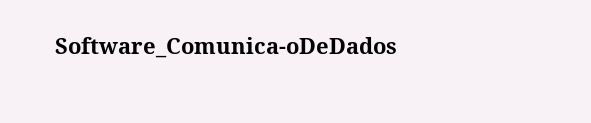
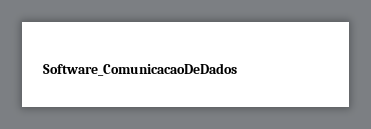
- Software_Comunica-oDeDados
+ Software_ComunicacaoDeDados

